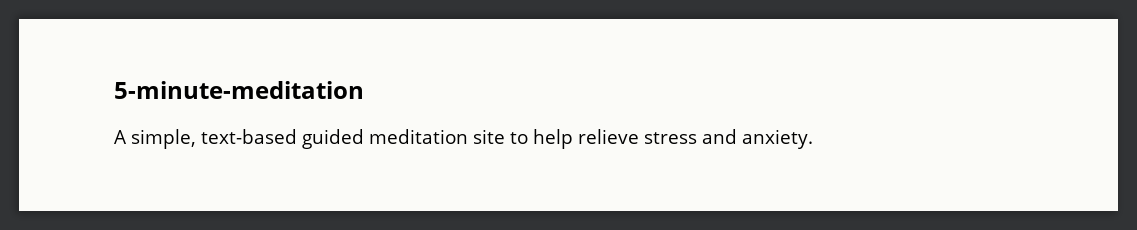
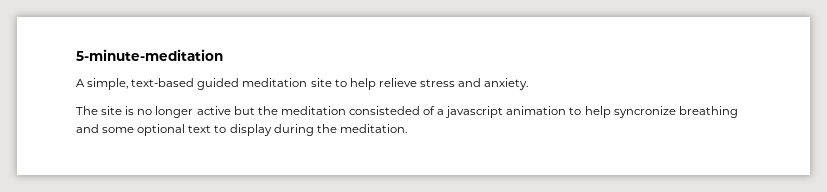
+ The site is no longer active but the meditation consisteded of a javascript animation to help syncronize breathing and some optional text to display during the meditation.

